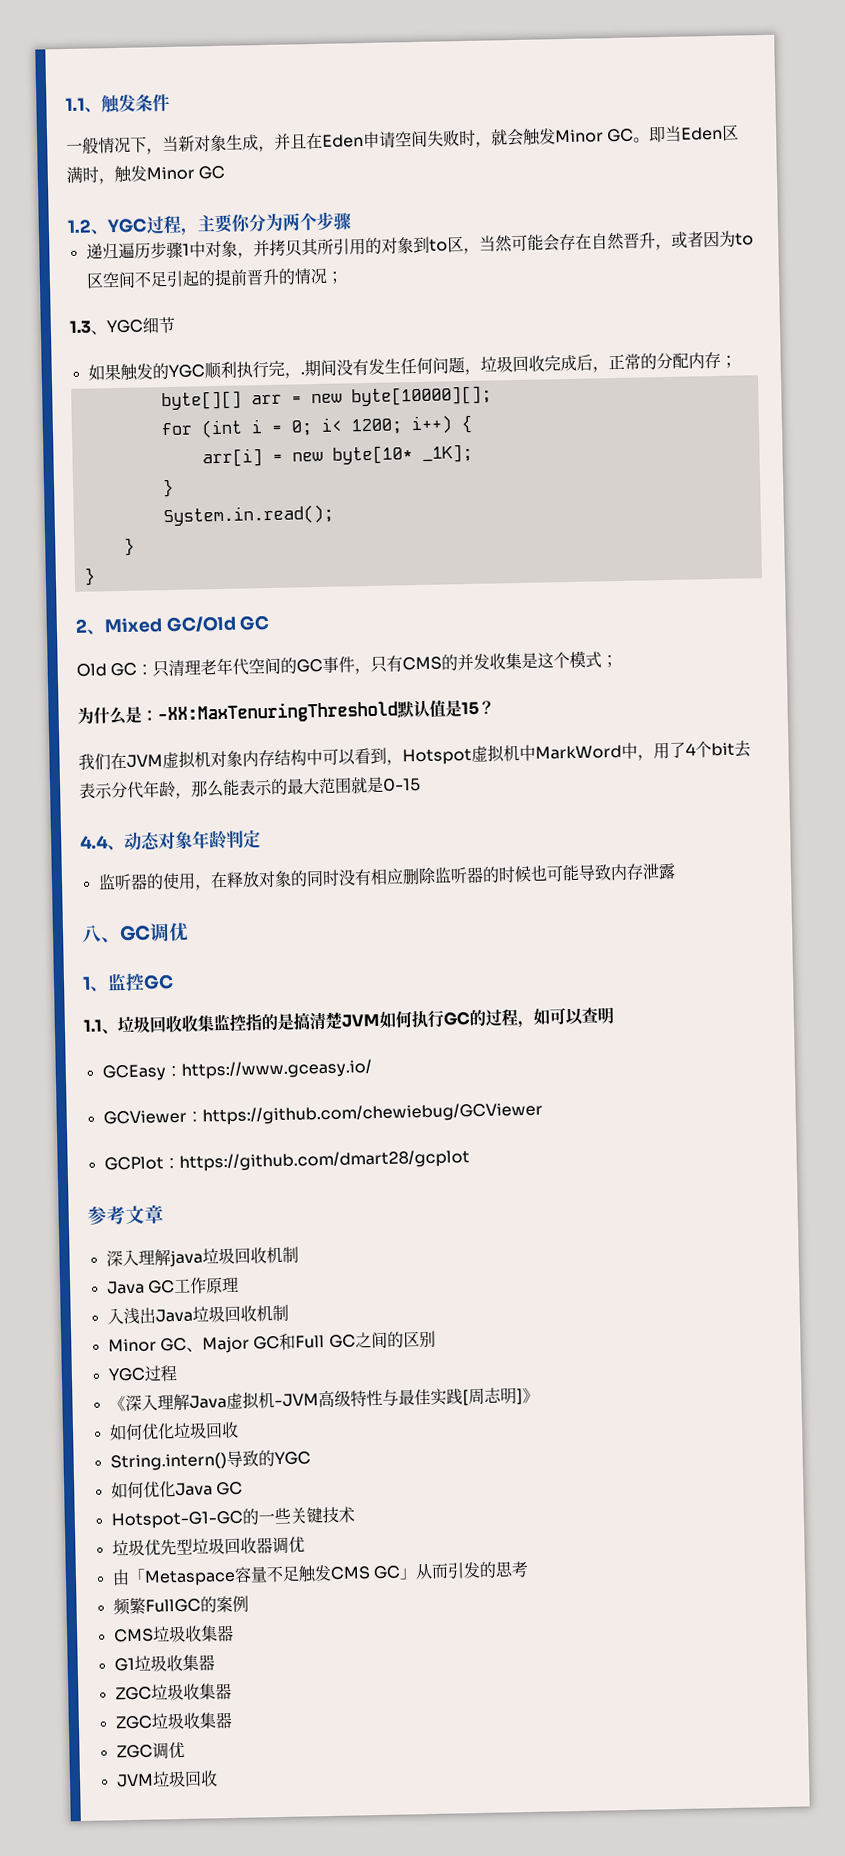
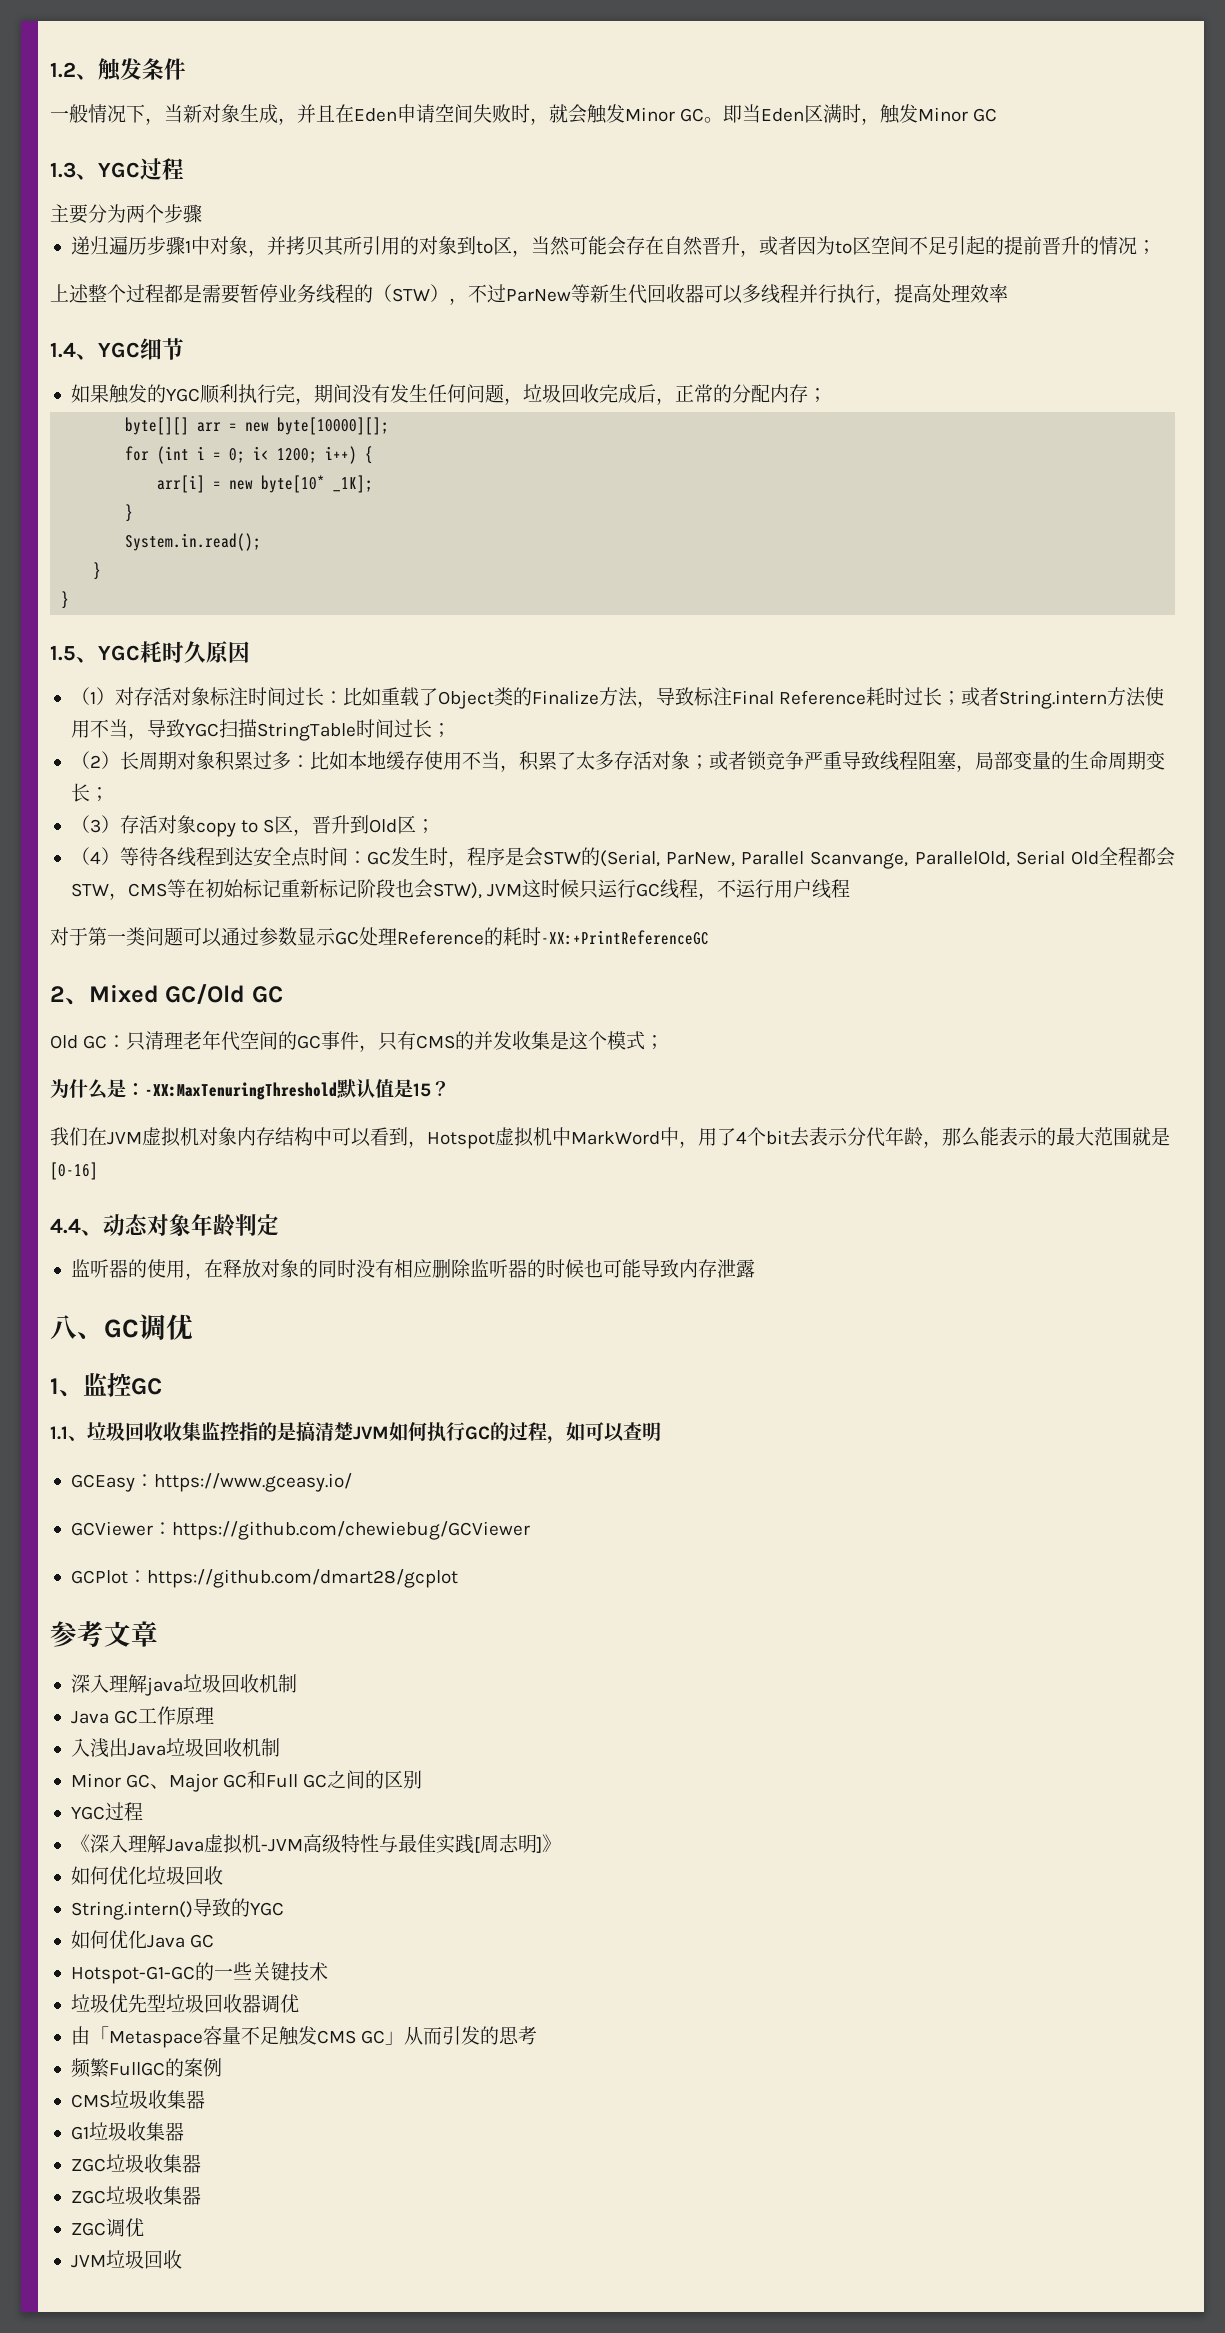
- 1.1、触发条件
+ 1.2、触发条件
- 1.2、YGC过程，主要你分为两个步骤
+ 1.3、YGC过程
+ 主要分为两个步骤
- 1.3、YGC细节
+ 上述整个过程都是需要暂停业务线程的（STW），不过ParNew等新生代回收器可以多线程并行执行，提高处理效率
+ 1.4、YGC细节
- 如果触发的YGC顺利执行完，.期间没有发生任何问题，垃圾回收完成后，正常的分配内存；
+ 如果触发的YGC顺利执行完，期间没有发生任何问题，垃圾回收完成后，正常的分配内存；
+ 1.5、YGC耗时久原因
+ （1）对存活对象标注时间过长：比如重载了Object类的Finalize方法，导致标注Final Reference耗时过长；或者String.intern方法使用不当，导致YGC扫描StringTable时间过长；
+ （2）长周期对象积累过多：比如本地缓存使用不当，积累了太多存活对象；或者锁竞争严重导致线程阻塞，局部变量的生命周期变长；
+ （3）存活对象copy to S区，晋升到Old区；
+ （4）等待各线程到达安全点时间：GC发生时，程序是会STW的(Serial, ParNew, Parallel Scanvange, ParallelOld, Serial Old全程都会STW，CMS等在初始标记重新标记阶段也会STW), JVM这时候只运行GC线程，不运行用户线程
+ 对于第一类问题可以通过参数显示GC处理Reference的耗时-XX:+PrintReferenceGC
- 我们在JVM虚拟机对象内存结构中可以看到，Hotspot虚拟机中MarkWord中，用了4个bit去表示分代年龄，那么能表示的最大范围就是0-15
+ 我们在JVM虚拟机对象内存结构中可以看到，Hotspot虚拟机中MarkWord中，用了4个bit去表示分代年龄，那么能表示的最大范围就是[0-16]

